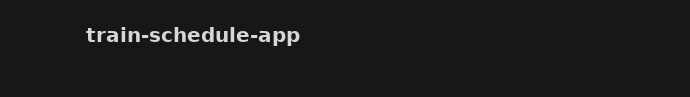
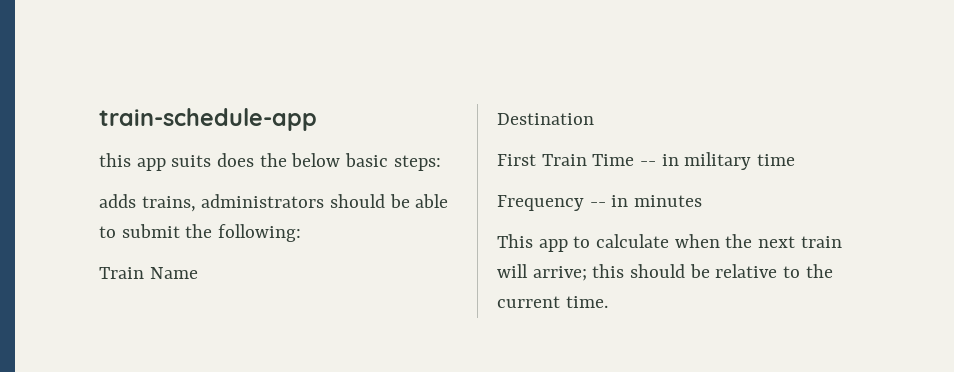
+ this app suits does the below basic steps:
+ adds trains, administrators should be able to submit the following:
+ Train Name
+ Destination
+ First Train Time -- in military time
+ Frequency -- in minutes
+ This app to calculate when the next train will arrive; this should be relative to the current time.

